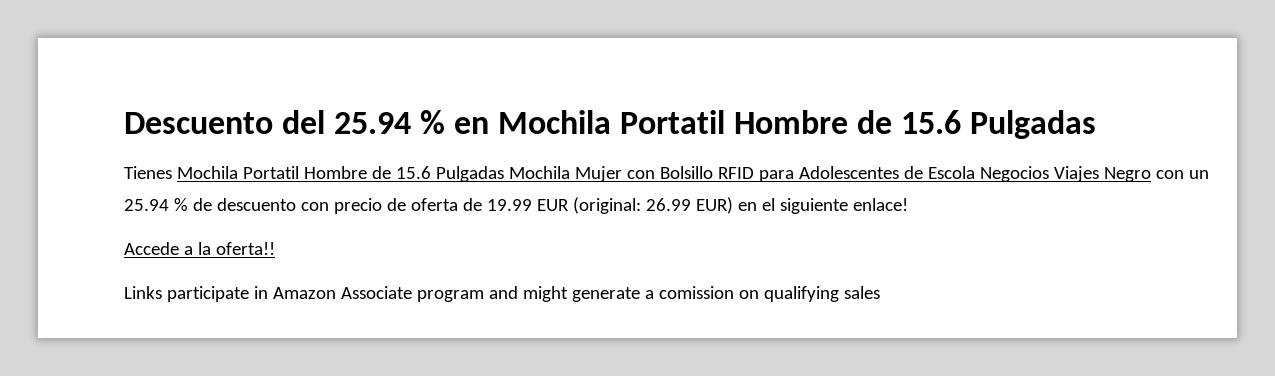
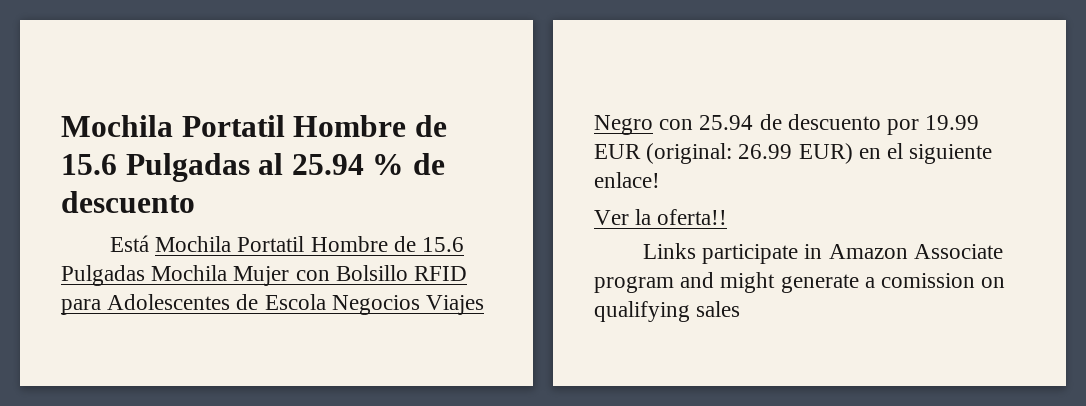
- Descuento del 25.94 % en Mochila Portatil Hombre de 15.6 Pulgadas
- Tienes Mochila Portatil Hombre de 15.6 Pulgadas Mochila Mujer con Bolsillo RFID para Adolescentes de Escola Negocios Viajes Negro con un 25.94 % de descuento con precio de oferta de 19.99 EUR (original: 26.99 EUR) en el siguiente enlace!
+ Mochila Portatil Hombre de 15.6 Pulgadas al 25.94 % de descuento
+ Está Mochila Portatil Hombre de 15.6 Pulgadas Mochila Mujer con Bolsillo RFID para Adolescentes de Escola Negocios Viajes Negro con 25.94 de descuento por 19.99 EUR (original: 26.99 EUR) en el siguiente enlace!
- Accede a la oferta!!
+ Ver la oferta!!

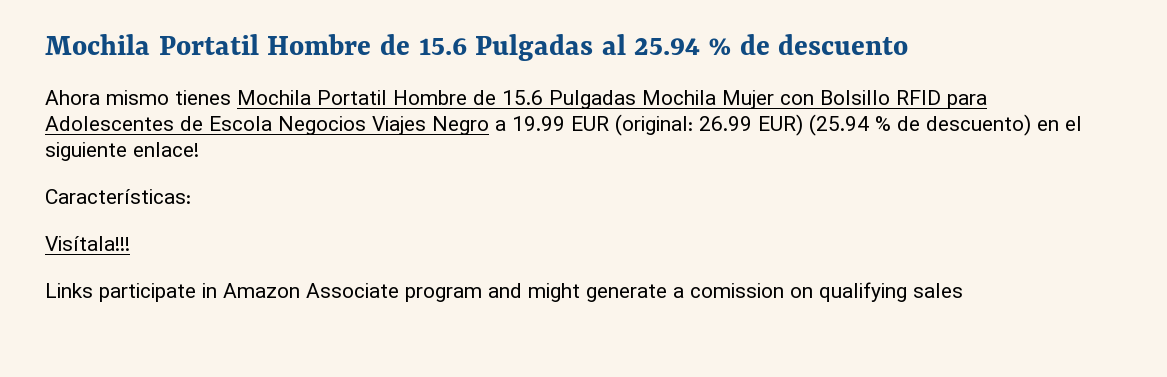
- Está Mochila Portatil Hombre de 15.6 Pulgadas Mochila Mujer con Bolsillo RFID para Adolescentes de Escola Negocios Viajes Negro con 25.94 de descuento por 19.99 EUR (original: 26.99 EUR) en el siguiente enlace!
+ Ahora mismo tienes Mochila Portatil Hombre de 15.6 Pulgadas Mochila Mujer con Bolsillo RFID para Adolescentes de Escola Negocios Viajes Negro a 19.99 EUR (original: 26.99 EUR) (25.94 % de descuento) en el siguiente enlace!
- Ver la oferta!!
+ Características:
+ Visítala!!!

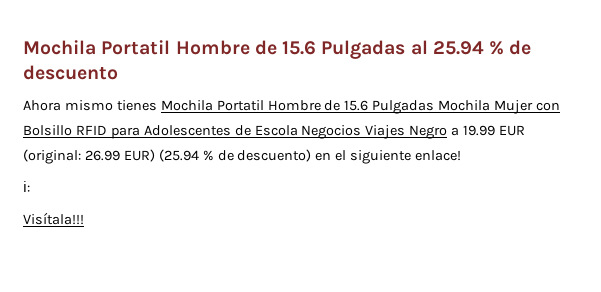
- Características:
+ ℹ:
- Links participate in Amazon Associate program and might generate a comission on qualifying sales

